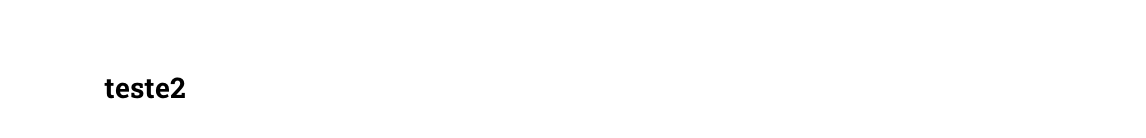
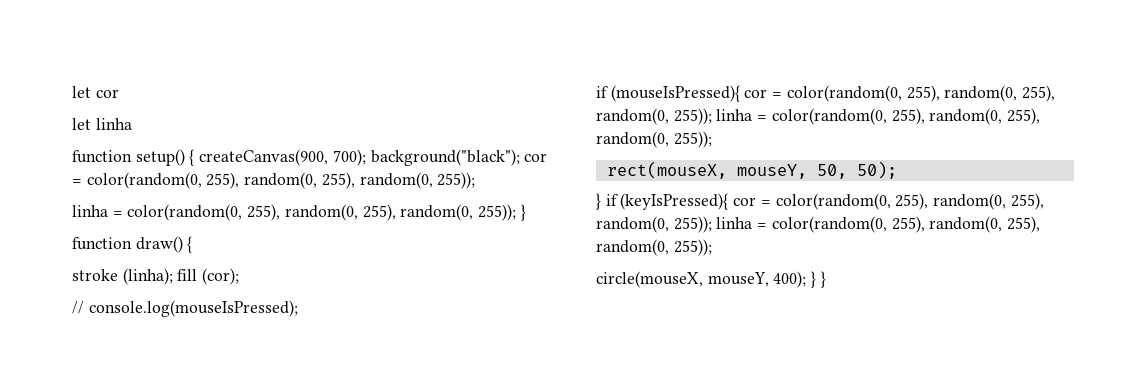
- teste2
+ let cor
+ let linha
+ function setup() { createCanvas(900, 700); background("black"); cor = color(random(0, 255), random(0, 255), random(0, 255));
+ linha = color(random(0, 255), random(0, 255), random(0, 255)); }
+ function draw() {
+ stroke (linha); fill (cor);
+ // console.log(mouseIsPressed);
+ if (mouseIsPressed){ cor = color(random(0, 255), random(0, 255), random(0, 255)); linha = color(random(0, 255), random(0, 255), random(0, 255));
+ rect(mouseX, mouseY, 50, 50);
+ } if (keyIsPressed){ cor = color(random(0, 255), random(0, 255), random(0, 255)); linha = color(random(0, 255), random(0, 255), random(0, 255));
+ circle(mouseX, mouseY, 400); } }

